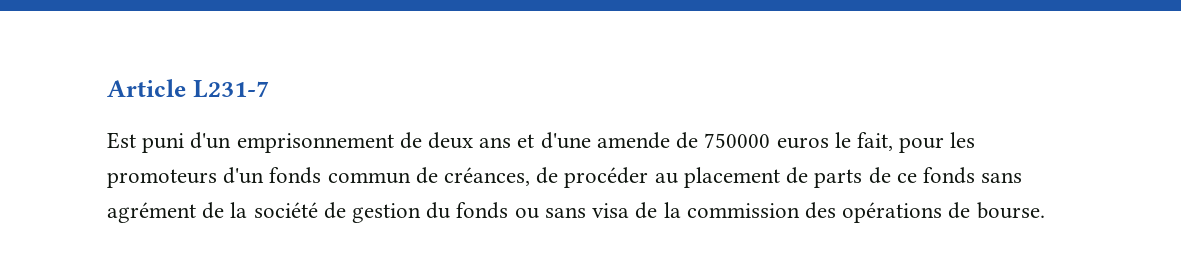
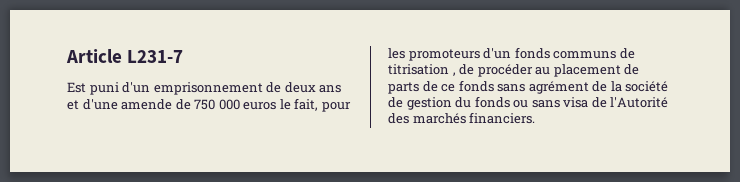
- Est puni d'un emprisonnement de deux ans et d'une amende de 750000 euros le fait, pour les promoteurs d'un fonds commun de créances, de procéder au placement de parts de ce fonds sans agrément de la société de gestion du fonds ou sans visa de la commission des opérations de bourse.
+ Est puni d'un emprisonnement de deux ans et d'une amende de 750 000 euros le fait, pour les promoteurs d'un fonds communs de titrisation , de procéder au placement de parts de ce fonds sans agrément de la société de gestion du fonds ou sans visa de l'Autorité des marchés financiers.

